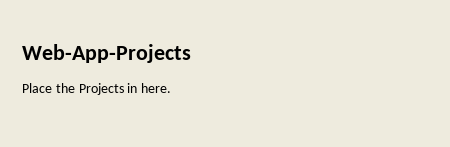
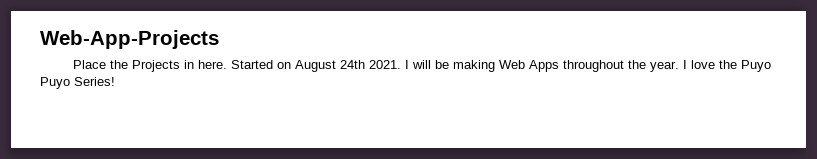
+ Started on August 24th 2021. I will be making Web Apps throughout the year. I love the Puyo Puyo Series!

